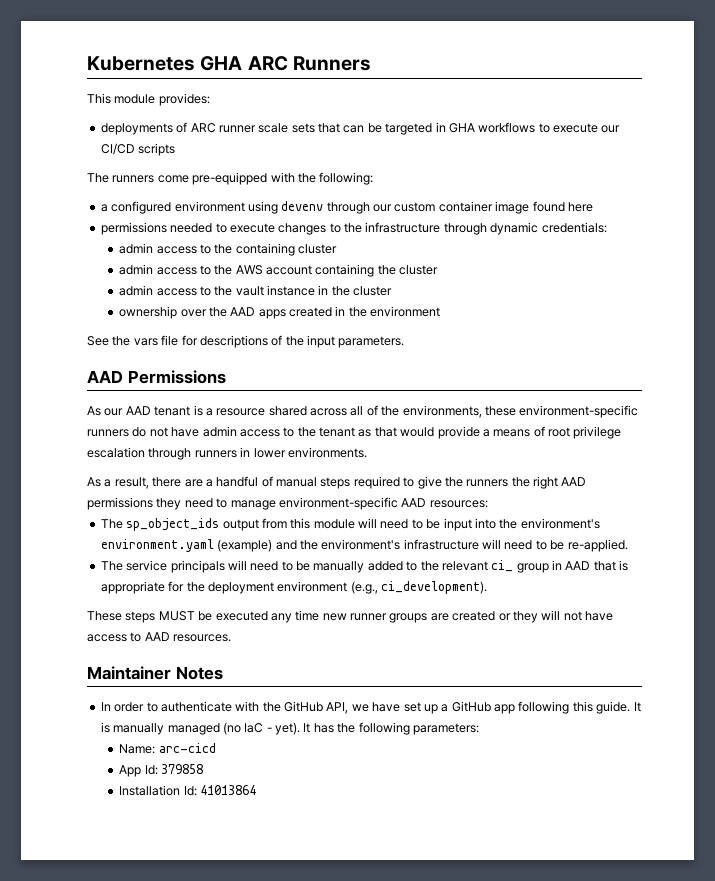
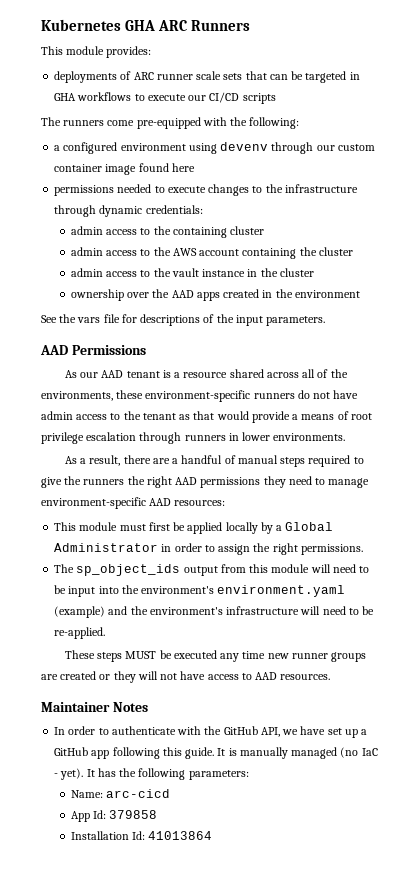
+ This module must first be applied locally by a Global Administrator in order to assign the right permissions.
- The service principals will need to be manually added to the relevant ci_ group in AAD that is appropriate for the deployment environment (e.g., ci_development).

